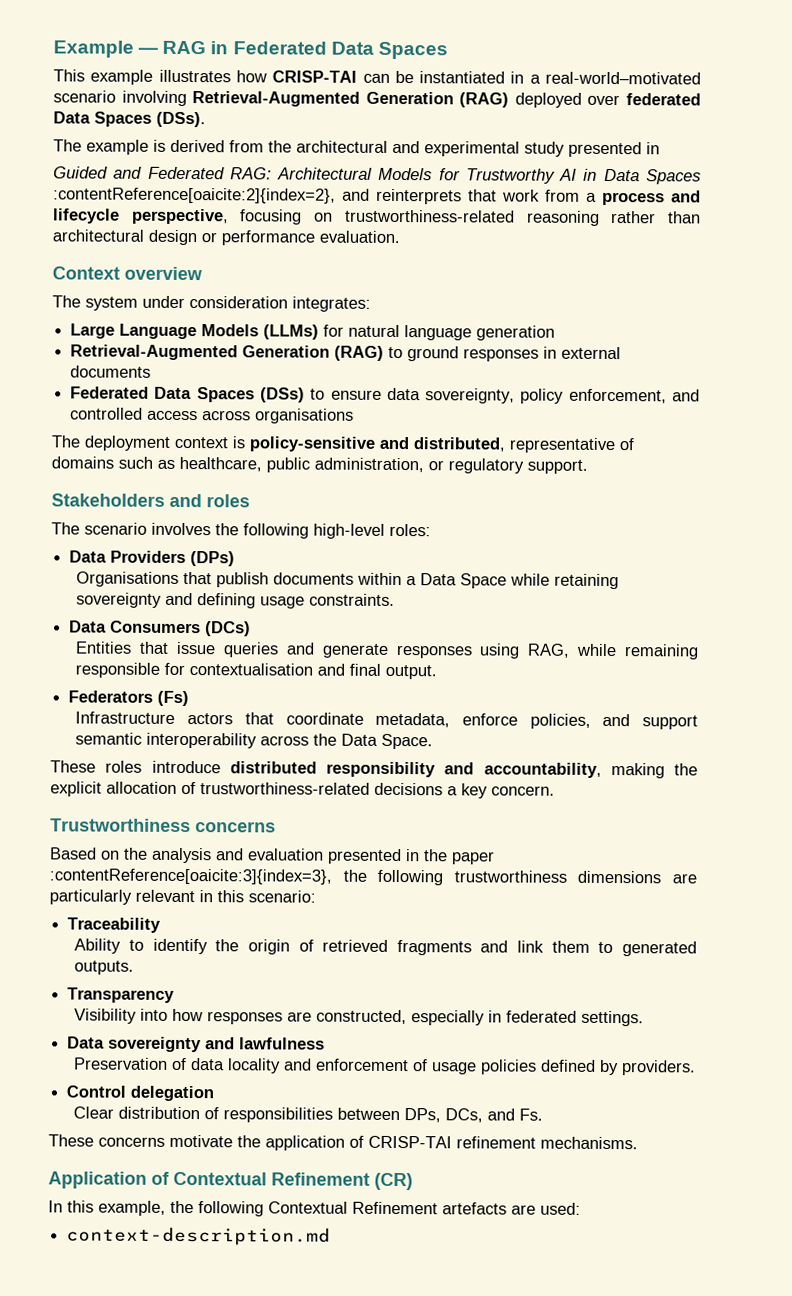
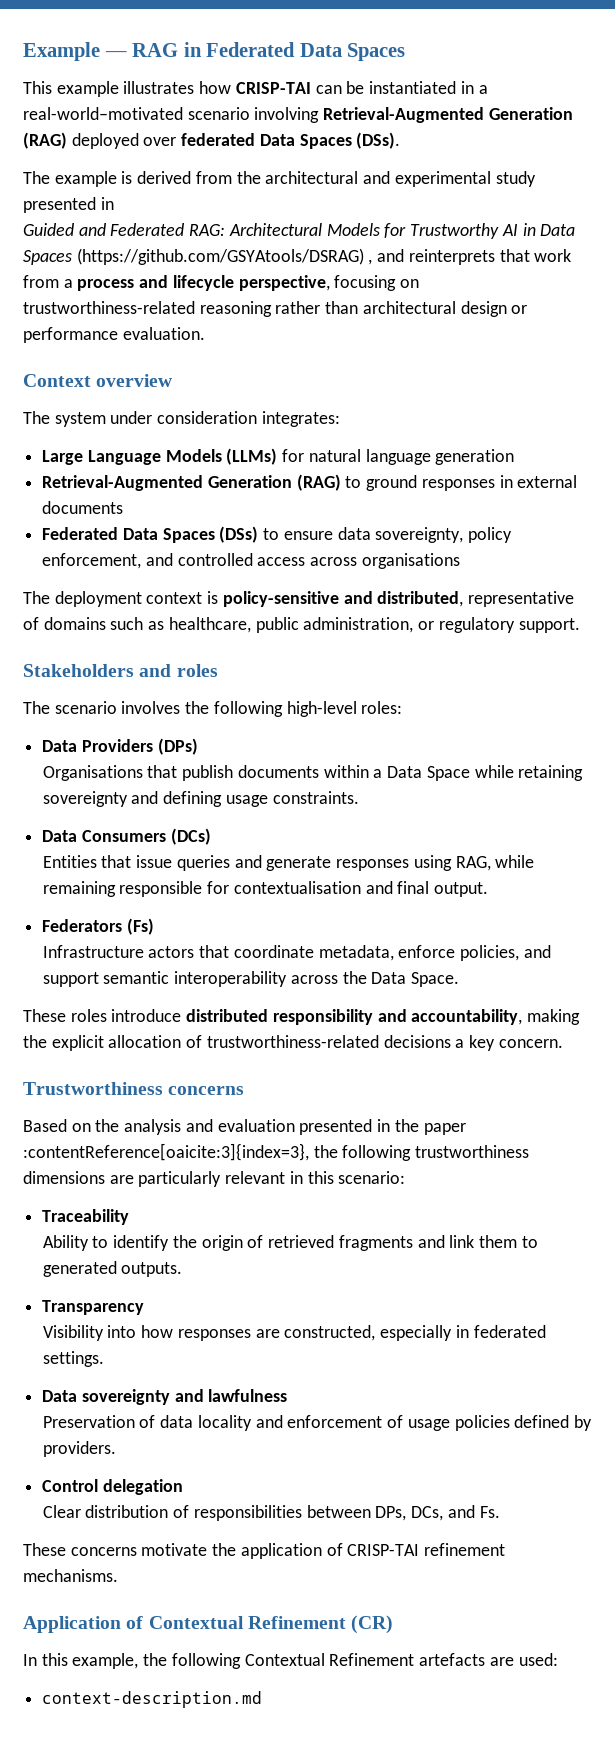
- Guided and Federated RAG: Architectural Models for Trustworthy AI in Data Spaces :contentReference[oaicite:2]{index=2}, and reinterprets that work from a process and lifecycle perspective, focusing on trustworthiness-related reasoning rather than architectural design or performance evaluation.
+ Guided and Federated RAG: Architectural Models for Trustworthy AI in Data Spaces (https://github.com/GSYAtools/DSRAG) , and reinterprets that work from a process and lifecycle perspective, focusing on trustworthiness-related reasoning rather than architectural design or performance evaluation.

